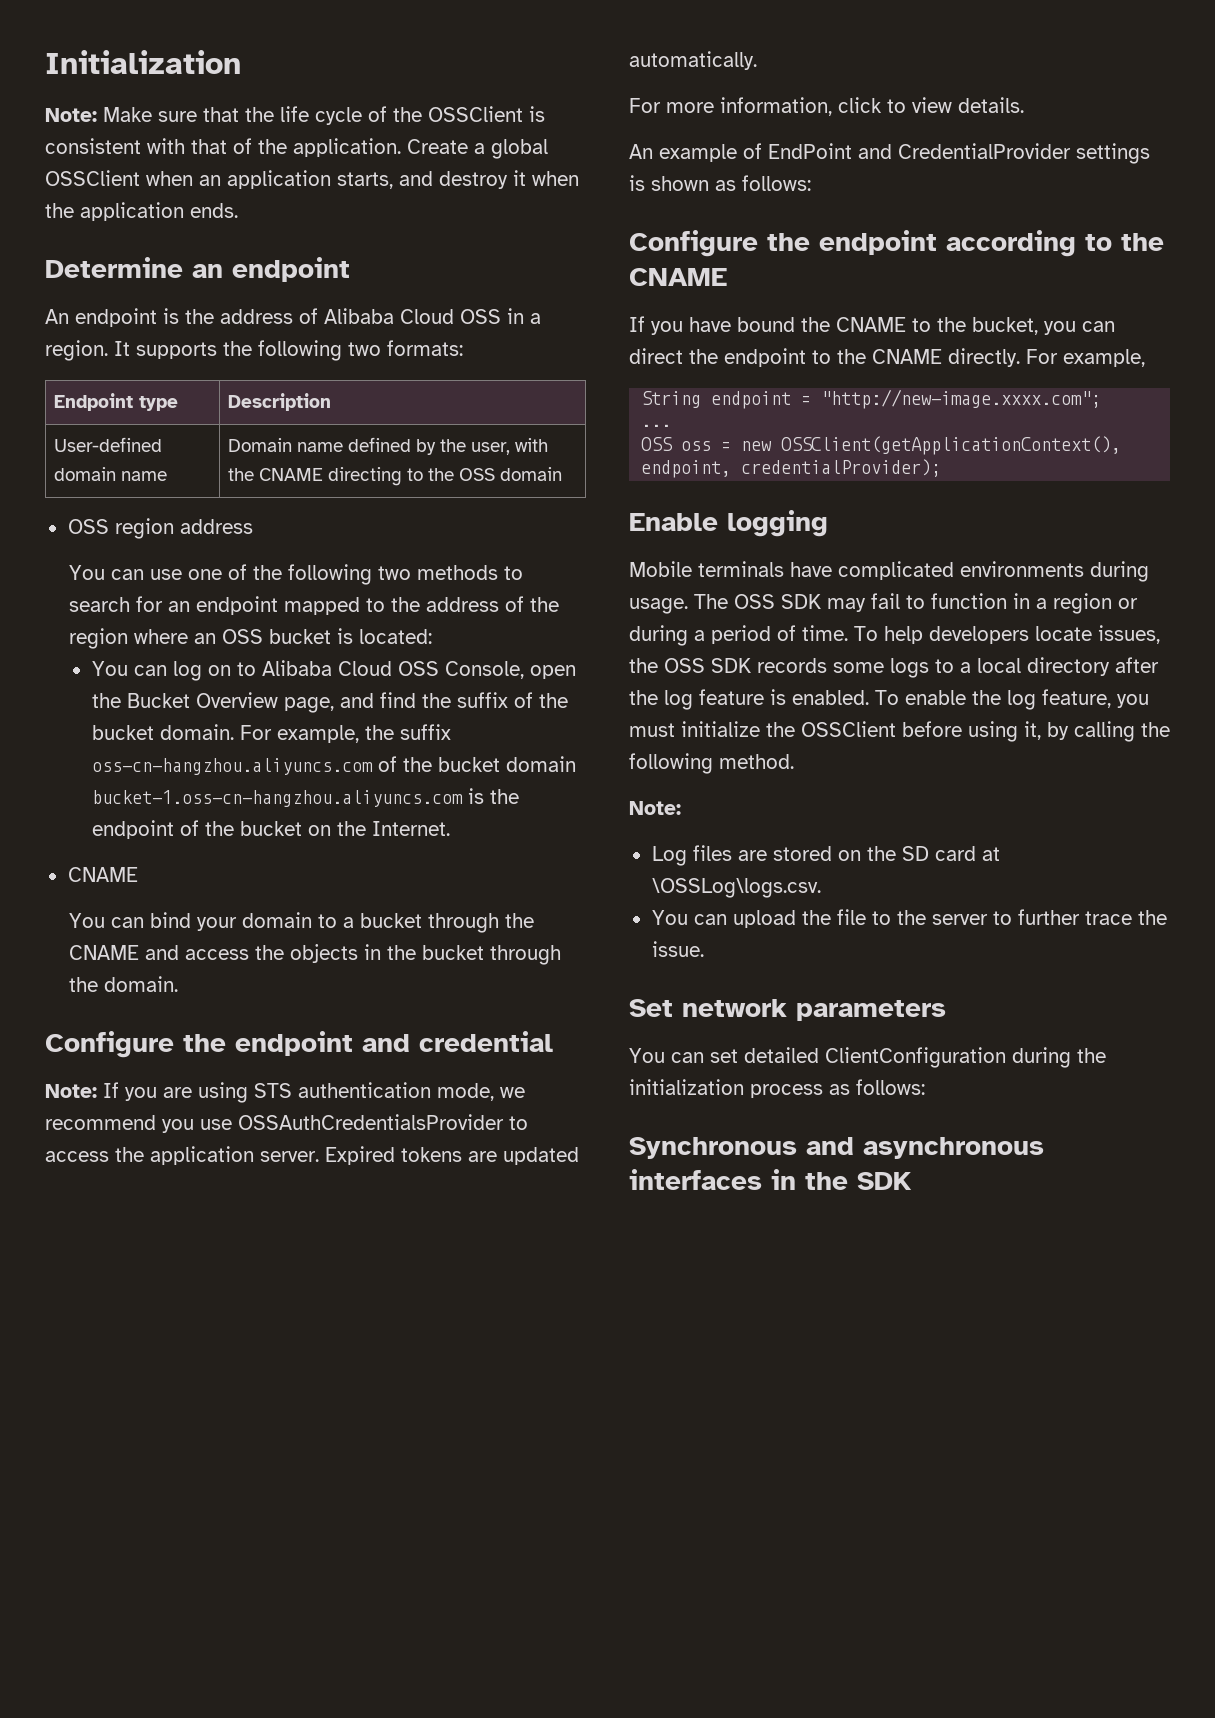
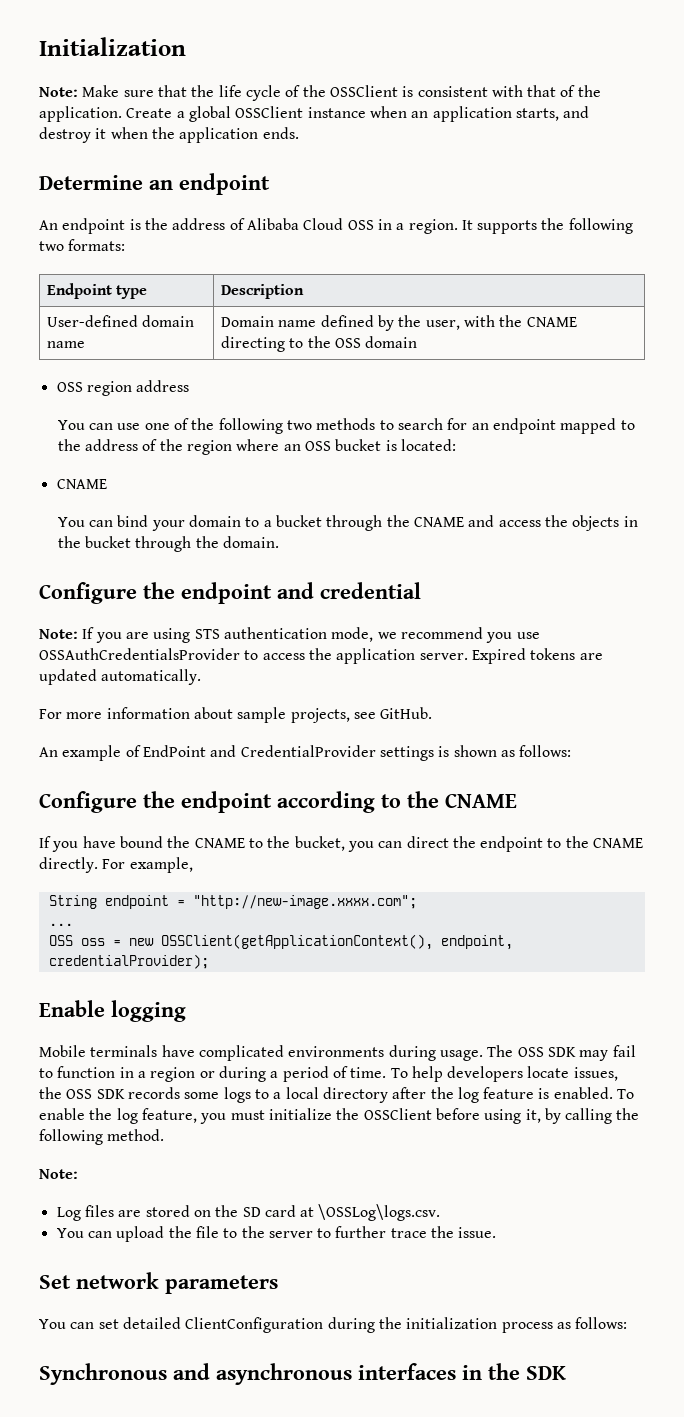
- Create a global OSSClient when an application starts, and destroy it when the application ends.
+ Create a global OSSClient instance when an application starts, and destroy it when the application ends.
- You can log on to Alibaba Cloud OSS Console, open the Bucket Overview page, and find the suffix of the bucket domain. For example, the suffix oss-cn-hangzhou.aliyuncs.com of the bucket domain bucket-1.oss-cn-hangzhou.aliyuncs.com is the endpoint of the bucket on the Internet.
- For more information, click to view details.
+ For more information about sample projects, see GitHub.

